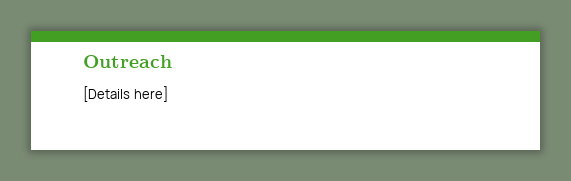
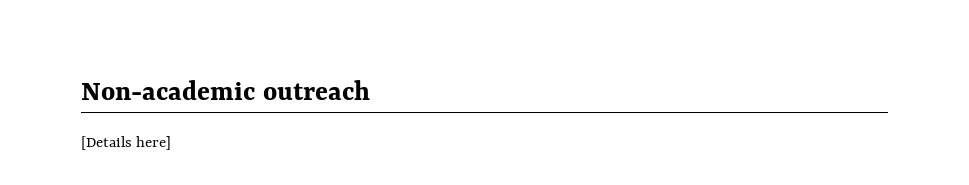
- Outreach
+ Non-academic outreach

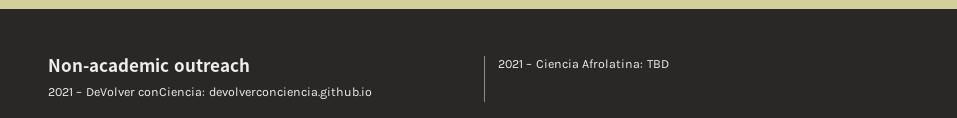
- [Details here]
+ 2021 – DeVolver conCiencia: devolverconciencia.github.io
+ 2021 – Ciencia Afrolatina: TBD

